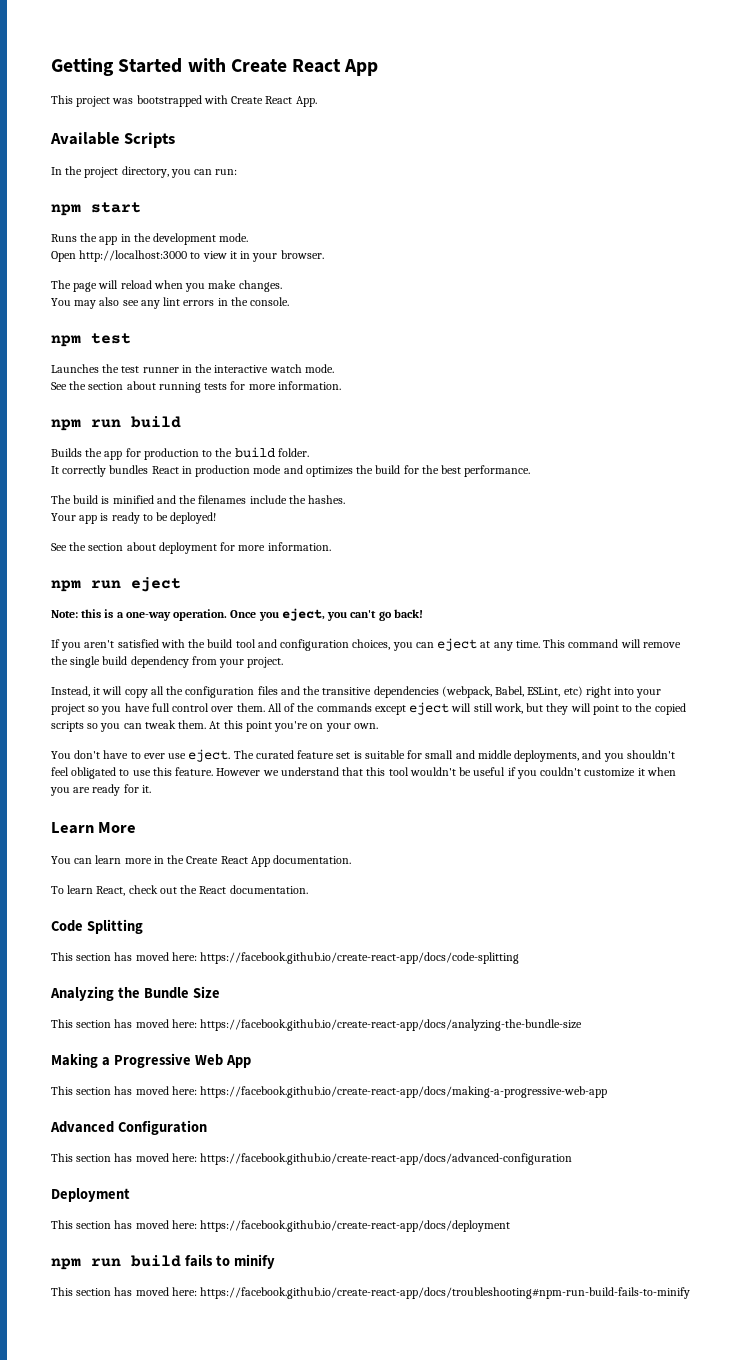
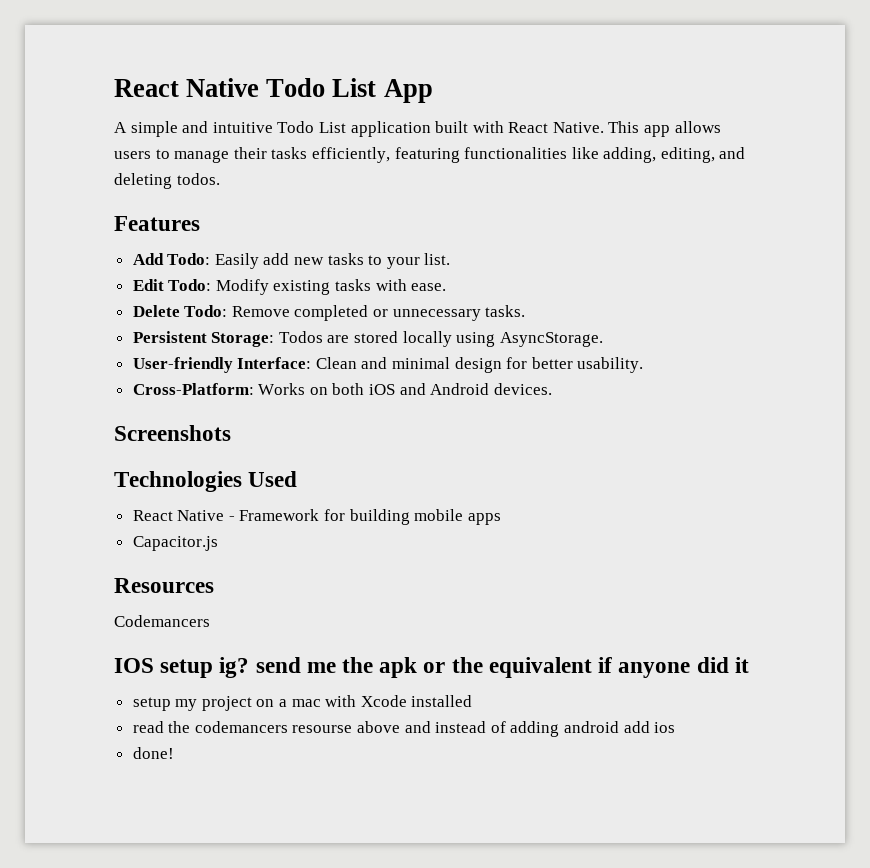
- Getting Started with Create React App
- This project was bootstrapped with Create React App.
- Available Scripts
- In the project directory, you can run:
- npm start
- Runs the app in the development mode.
- Open http://localhost:3000 to view it in your browser.
- The page will reload when you make changes.
- You may also see any lint errors in the console.
- npm test
- Launches the test runner in the interactive watch mode.
- See the section about running tests for more information.
- npm run build
- Builds the app for production to the build folder.
- It correctly bundles React in production mode and optimizes the build for the best performance.
- The build is minified and the filenames include the hashes.
- Your app is ready to be deployed!
- See the section about deployment for more information.
- npm run eject
- Note: this is a one-way operation. Once you eject, you can't go back!
- If you aren't satisfied with the build tool and configuration choices, you can eject at any time. This command will remove the single build dependency from your project.
- Instead, it will copy all the configuration files and the transitive dependencies (webpack, Babel, ESLint, etc) right into your project so you have full control over them. All of the commands except eject will still work, but they will point to the copied scripts so you can tweak them. At this point you're on your own.
- You don't have to ever use eject. The curated feature set is suitable for small and middle deployments, and you shouldn't feel obligated to use this feature. However we understand that this tool wouldn't be useful if you couldn't customize it when you are ready for it.
- Learn More
- You can learn more in the Create React App documentation.
- To learn React, check out the React documentation.
- Code Splitting
- This section has moved here: https://facebook.github.io/create-react-app/docs/code-splitting
- Analyzing the Bundle Size
- This section has moved here: https://facebook.github.io/create-react-app/docs/analyzing-the-bundle-size
- Making a Progressive Web App
- This section has moved here: https://facebook.github.io/create-react-app/docs/making-a-progressive-web-app
- Advanced Configuration
- This section has moved here: https://facebook.github.io/create-react-app/docs/advanced-configuration
- Deployment
- This section has moved here: https://facebook.github.io/create-react-app/docs/deployment
- npm run build fails to minify
- This section has moved here: https://facebook.github.io/create-react-app/docs/troubleshooting#npm-run-build-fails-to-minify
+ React Native Todo List App
+ A simple and intuitive Todo List application built with React Native. This app allows users to manage their tasks efficiently, featuring functionalities like adding, editing, and deleting todos.
+ Features
+ Add Todo: Easily add new tasks to your list.
+ Edit Todo: Modify existing tasks with ease.
+ Delete Todo: Remove completed or unnecessary tasks.
+ Persistent Storage: Todos are stored locally using AsyncStorage.
+ User-friendly Interface: Clean and minimal design for better usability.
+ Cross-Platform: Works on both iOS and Android devices.
+ Screenshots
+ Technologies Used
+ React Native - Framework for building mobile apps
+ Capacitor.js
+ Resources
+ Codemancers
+ IOS setup ig? send me the apk or the equivalent if anyone did it
+ setup my project on a mac with Xcode installed
+ read the codemancers resourse above and instead of adding android add ios
+ done!

